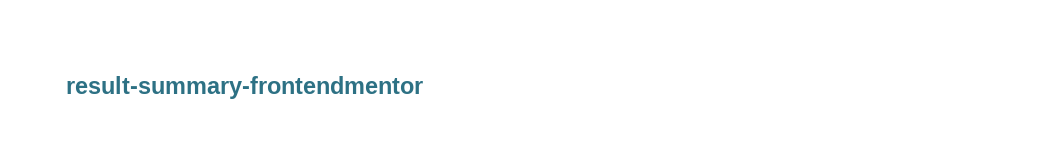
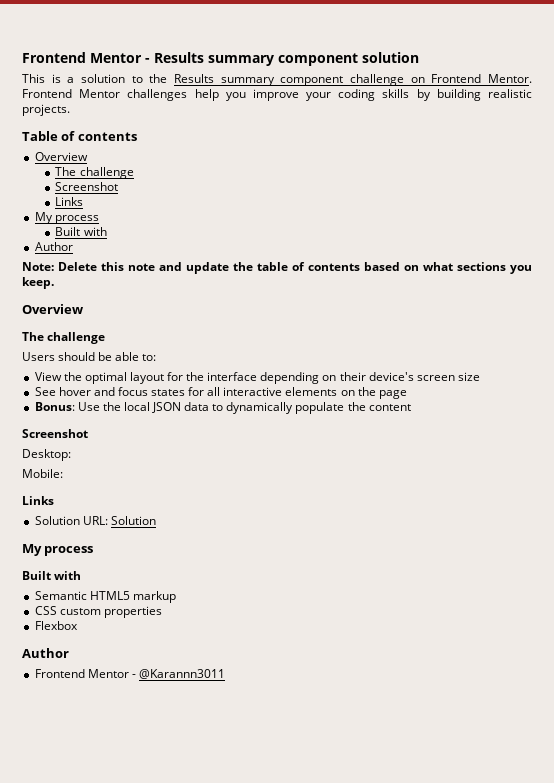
- result-summary-frontendmentor
+ Frontend Mentor - Results summary component solution
+ This is a solution to the Results summary component challenge on Frontend Mentor. Frontend Mentor challenges help you improve your coding skills by building realistic projects.
+ Table of contents
+ Overview
+ The challenge
+ Screenshot
+ Links
+ My process
+ Built with
+ Author
+ Note: Delete this note and update the table of contents based on what sections you keep.
+ Overview
+ The challenge
+ Users should be able to:
+ View the optimal layout for the interface depending on their device's screen size
+ See hover and focus states for all interactive elements on the page
+ Bonus: Use the local JSON data to dynamically populate the content
+ Screenshot
+ Desktop:
+ Mobile:
+ Links
+ Solution URL: Solution
+ My process
+ Built with
+ Semantic HTML5 markup
+ CSS custom properties
+ Flexbox
+ Author
+ Frontend Mentor - @Karannn3011

